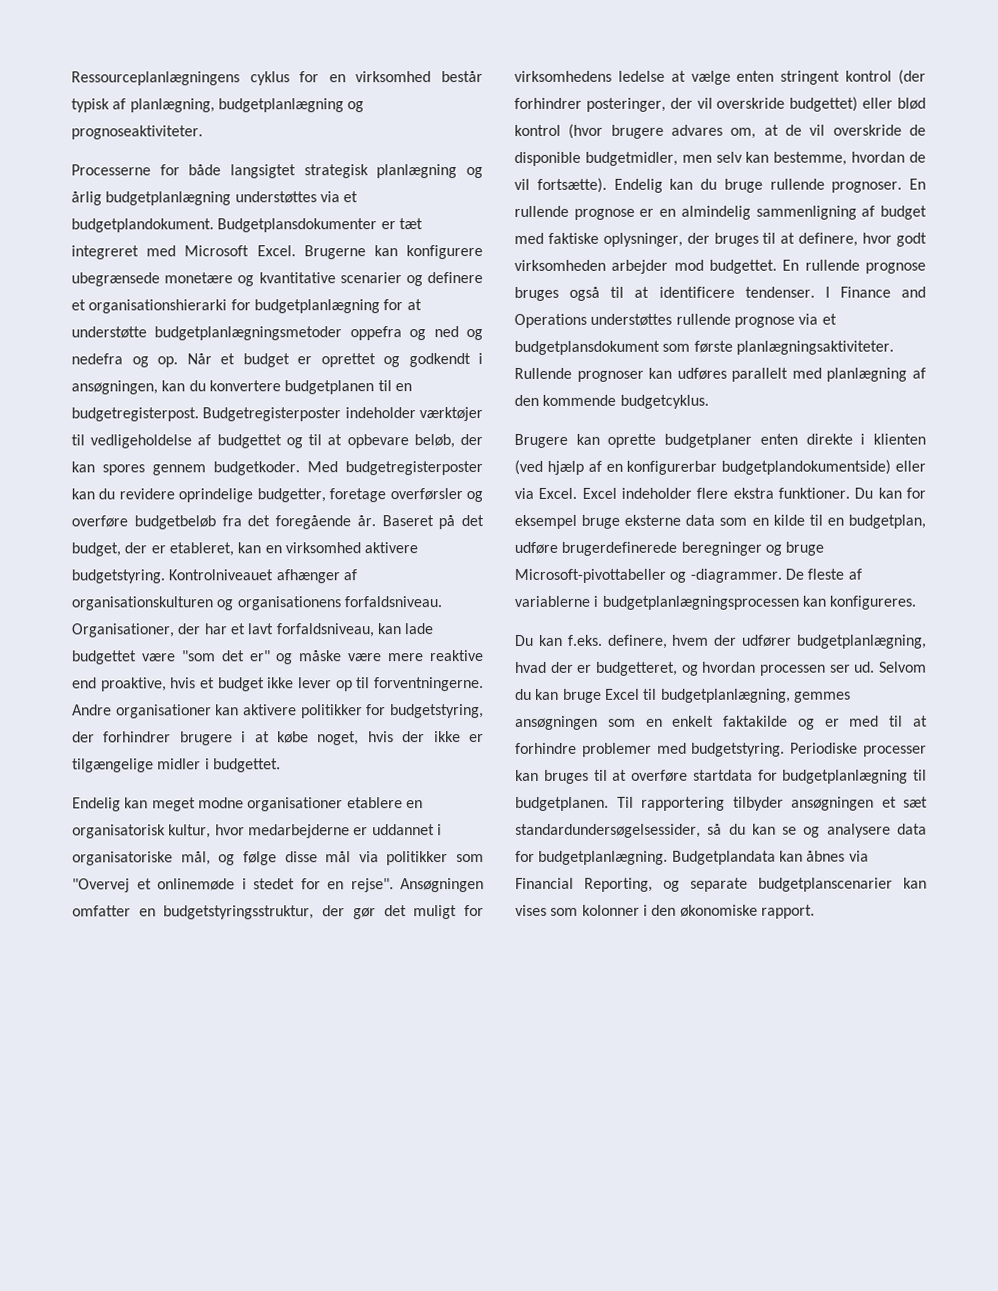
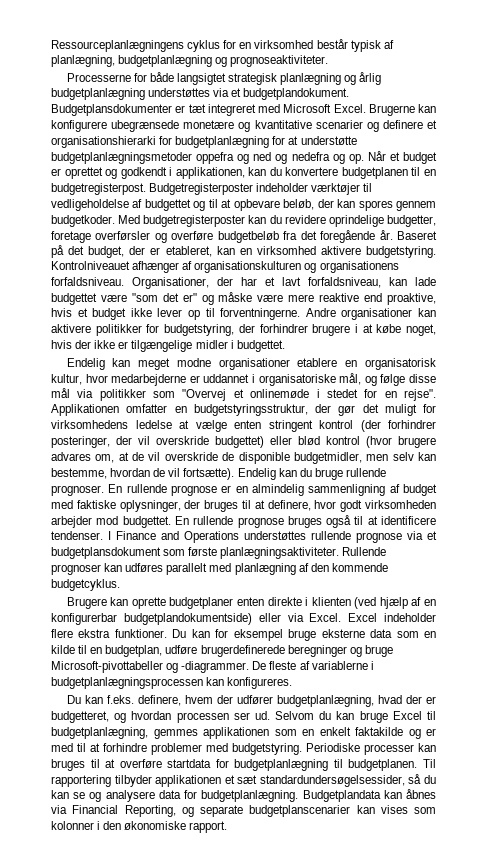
- Brugerne kan konfigurere ubegrænsede monetære og kvantitative scenarier og definere et organisationshierarki for budgetplanlægning for at understøtte budgetplanlægningsmetoder oppefra og ned og nedefra og op. Når et budget er oprettet og godkendt i ansøgningen, kan du konvertere budgetplanen til en budgetregisterpost.
+ Brugerne kan konfigurere ubegrænsede monetære og kvantitative scenarier og definere et organisationshierarki for budgetplanlægning for at understøtte budgetplanlægningsmetoder oppefra og ned og nedefra og op. Når et budget er oprettet og godkendt i applikationen, kan du konvertere budgetplanen til en budgetregisterpost.
- Ansøgningen omfatter en budgetstyringsstruktur, der gør det muligt for virksomhedens ledelse at vælge enten stringent kontrol (der forhindrer posteringer, der vil overskride budgettet) eller blød kontrol (hvor brugere advares om, at de vil overskride de disponible budgetmidler, men selv kan bestemme, hvordan de vil fortsætte).
+ Applikationen omfatter en budgetstyringsstruktur, der gør det muligt for virksomhedens ledelse at vælge enten stringent kontrol (der forhindrer posteringer, der vil overskride budgettet) eller blød kontrol (hvor brugere advares om, at de vil overskride de disponible budgetmidler, men selv kan bestemme, hvordan de vil fortsætte).
- Selvom du kan bruge Excel til budgetplanlægning, gemmes ansøgningen som en enkelt faktakilde og er med til at forhindre problemer med budgetstyring.
+ Selvom du kan bruge Excel til budgetplanlægning, gemmes applikationen som en enkelt faktakilde og er med til at forhindre problemer med budgetstyring.
- Til rapportering tilbyder ansøgningen et sæt standardundersøgelsessider, så du kan se og analysere data for budgetplanlægning.
+ Til rapportering tilbyder applikationen et sæt standardundersøgelsessider, så du kan se og analysere data for budgetplanlægning.

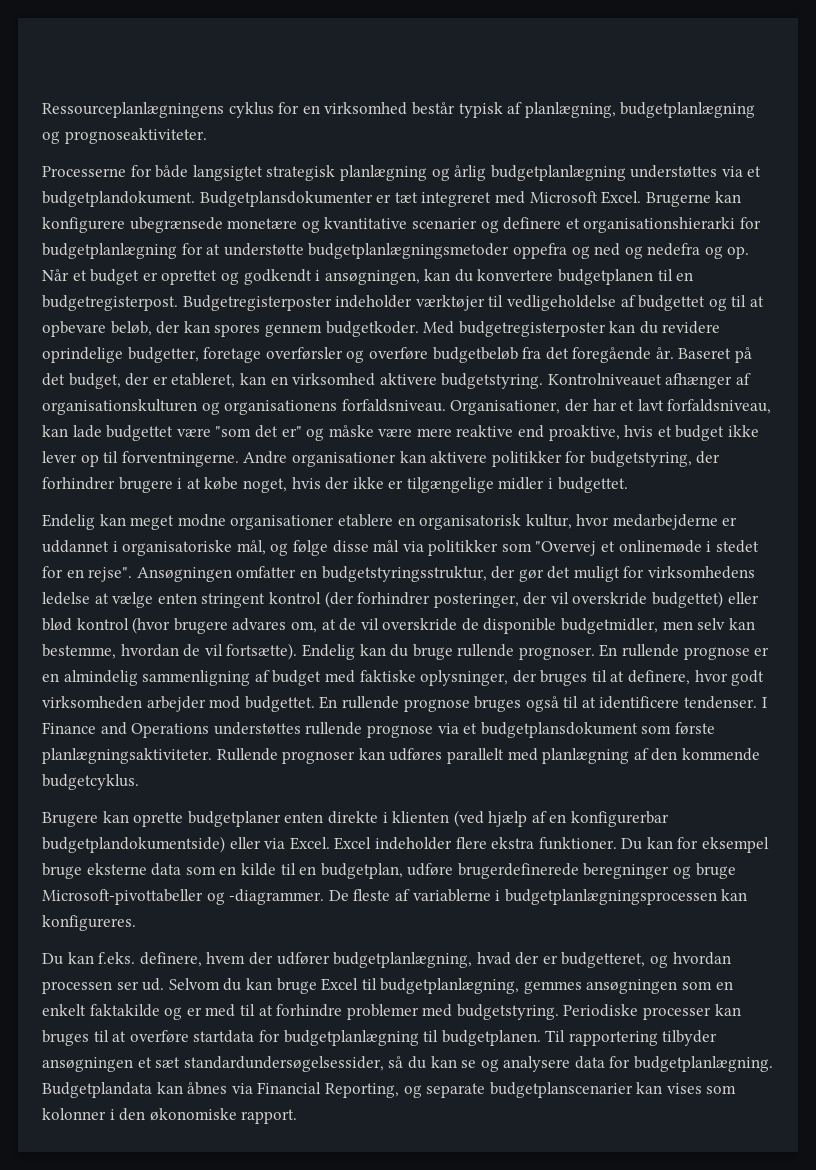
- Brugerne kan konfigurere ubegrænsede monetære og kvantitative scenarier og definere et organisationshierarki for budgetplanlægning for at understøtte budgetplanlægningsmetoder oppefra og ned og nedefra og op. Når et budget er oprettet og godkendt i applikationen, kan du konvertere budgetplanen til en budgetregisterpost.
+ Brugerne kan konfigurere ubegrænsede monetære og kvantitative scenarier og definere et organisationshierarki for budgetplanlægning for at understøtte budgetplanlægningsmetoder oppefra og ned og nedefra og op. Når et budget er oprettet og godkendt i ansøgningen, kan du konvertere budgetplanen til en budgetregisterpost.
- Applikationen omfatter en budgetstyringsstruktur, der gør det muligt for virksomhedens ledelse at vælge enten stringent kontrol (der forhindrer posteringer, der vil overskride budgettet) eller blød kontrol (hvor brugere advares om, at de vil overskride de disponible budgetmidler, men selv kan bestemme, hvordan de vil fortsætte).
+ Ansøgningen omfatter en budgetstyringsstruktur, der gør det muligt for virksomhedens ledelse at vælge enten stringent kontrol (der forhindrer posteringer, der vil overskride budgettet) eller blød kontrol (hvor brugere advares om, at de vil overskride de disponible budgetmidler, men selv kan bestemme, hvordan de vil fortsætte).
- Selvom du kan bruge Excel til budgetplanlægning, gemmes applikationen som en enkelt faktakilde og er med til at forhindre problemer med budgetstyring.
+ Selvom du kan bruge Excel til budgetplanlægning, gemmes ansøgningen som en enkelt faktakilde og er med til at forhindre problemer med budgetstyring.
- Til rapportering tilbyder applikationen et sæt standardundersøgelsessider, så du kan se og analysere data for budgetplanlægning.
+ Til rapportering tilbyder ansøgningen et sæt standardundersøgelsessider, så du kan se og analysere data for budgetplanlægning.

